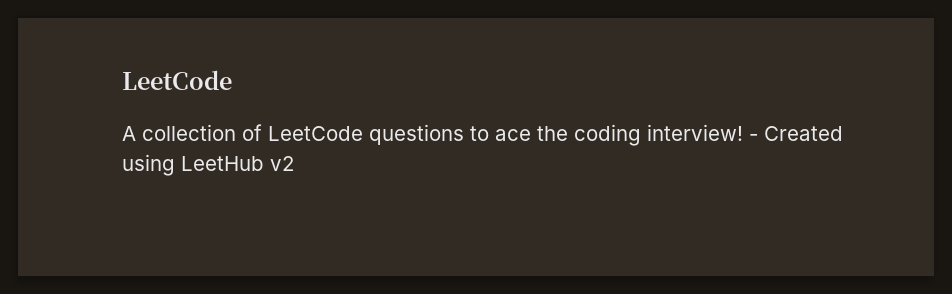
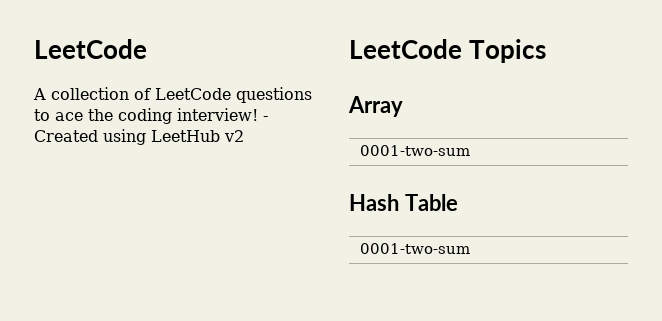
+ LeetCode Topics
+ Array
+ 0001-two-sum
+ Hash Table
+ 0001-two-sum

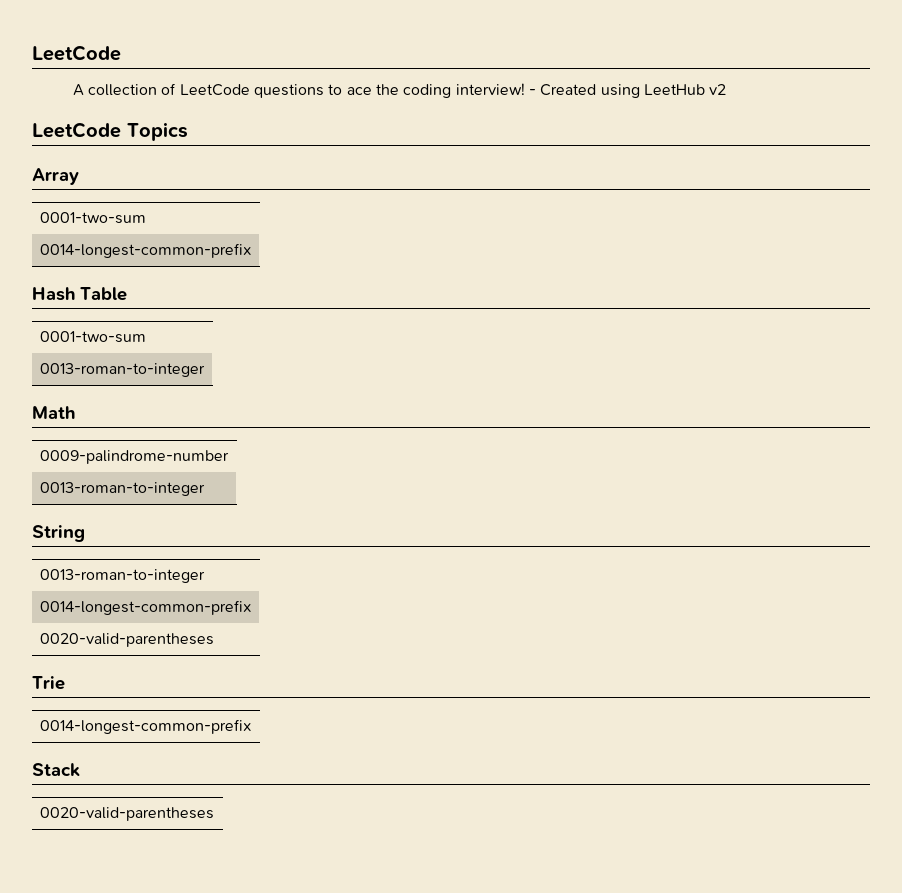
  Array
  0001-two-sum
+ 0014-longest-common-prefix
  Hash Table
  0001-two-sum
+ 0013-roman-to-integer
+ Math
+ 0009-palindrome-number
+ 0013-roman-to-integer
+ String
+ 0013-roman-to-integer
+ 0014-longest-common-prefix
+ 0020-valid-parentheses
+ Trie
+ 0014-longest-common-prefix
+ Stack
+ 0020-valid-parentheses

